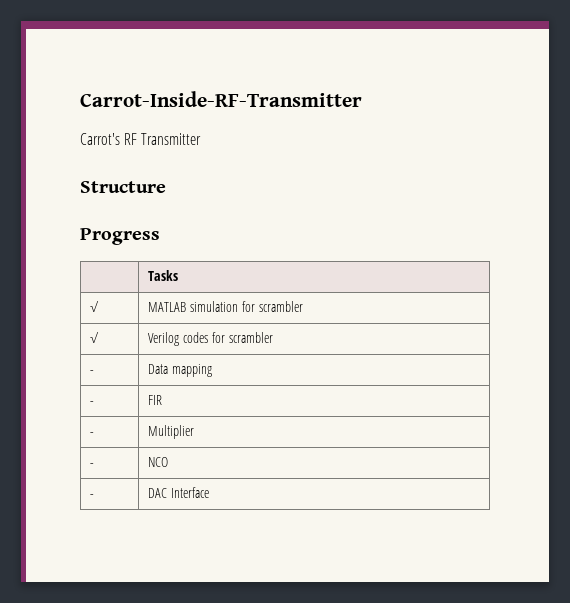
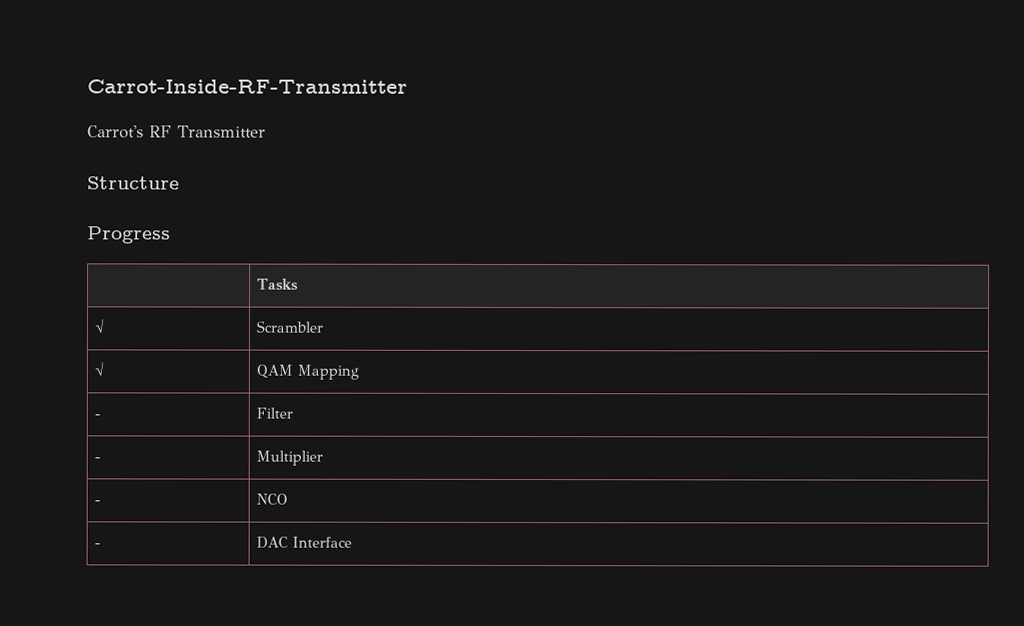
- √ | MATLAB simulation for scrambler
- √ | Verilog codes for scrambler
- - | Data mapping
- - | FIR
+ √ | Scrambler
+ √ | QAM Mapping
+ - | Filter

